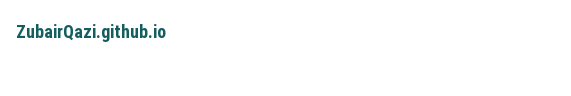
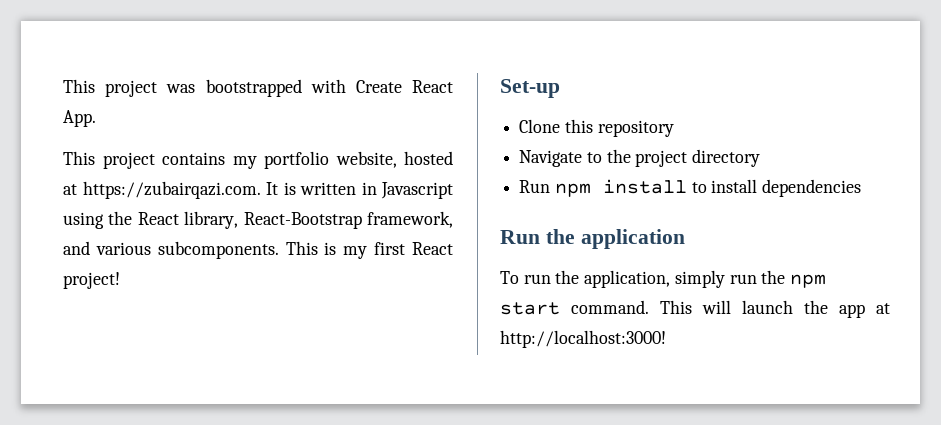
- ZubairQazi.github.io
+ This project was bootstrapped with Create React App.
+ This project contains my portfolio website, hosted at https://zubairqazi.com. It is written in Javascript using the React library, React-Bootstrap framework, and various subcomponents. This is my first React project!
+ Set-up
+ Clone this repository
+ Navigate to the project directory
+ Run npm install to install dependencies
+ Run the application
+ To run the application, simply run the npm start command. This will launch the app at http://localhost:3000!

